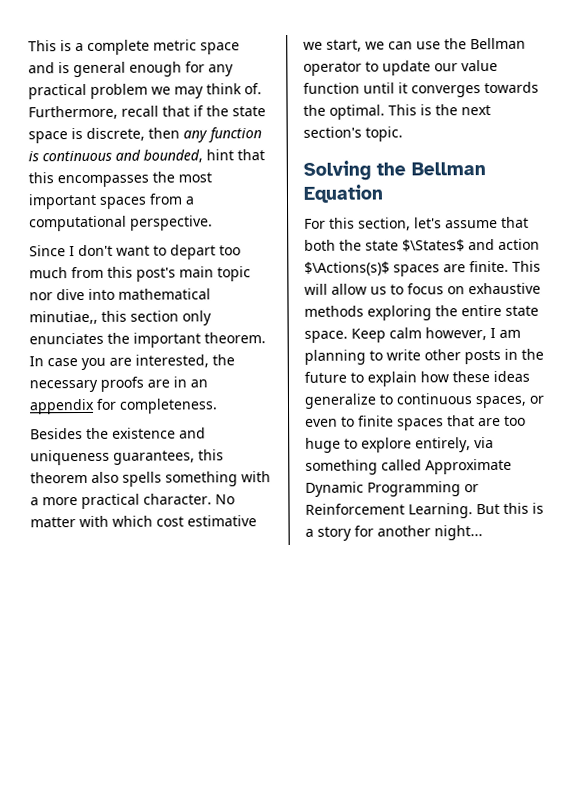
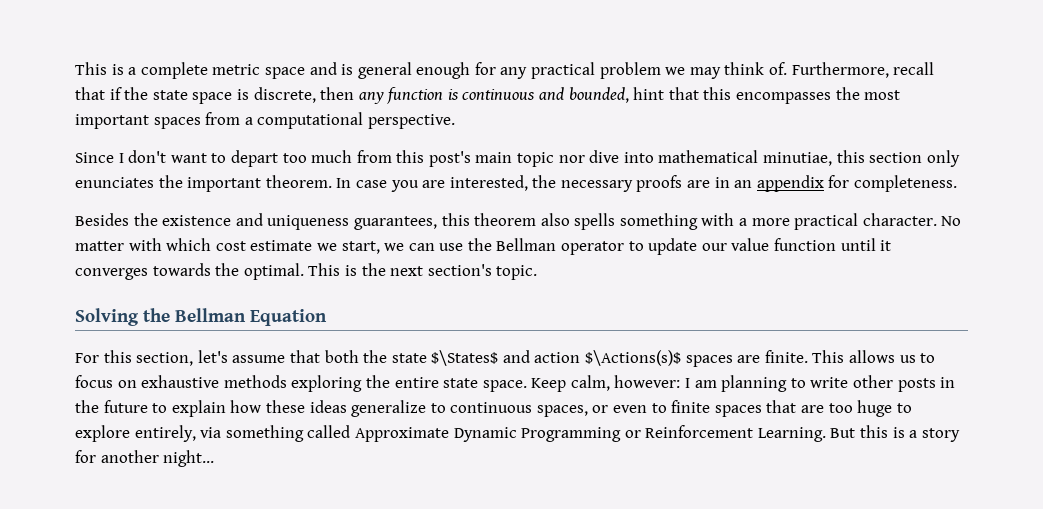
- Since I don't want to depart too much from this post's main topic nor dive into mathematical minutiae,, this section only enunciates the important theorem.
+ Since I don't want to depart too much from this post's main topic nor dive into mathematical minutiae, this section only enunciates the important theorem.
- No matter with which cost estimative we start, we can use the Bellman operator to update our value function until it converges towards the optimal.
+ No matter with which cost estimate we start, we can use the Bellman operator to update our value function until it converges towards the optimal.
- This will allow us to focus on exhaustive methods exploring the entire state space.
+ This allows us to focus on exhaustive methods exploring the entire state space.
- Keep calm however, I am planning to write other posts in the future to explain how these ideas generalize to continuous spaces, or even to finite spaces that are too huge to explore entirely, via something called Approximate Dynamic Programming or Reinforcement Learning.
+ Keep calm, however: I am planning to write other posts in the future to explain how these ideas generalize to continuous spaces, or even to finite spaces that are too huge to explore entirely, via something called Approximate Dynamic Programming or Reinforcement Learning.

